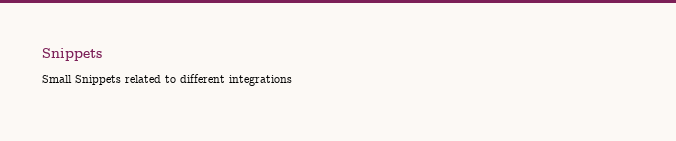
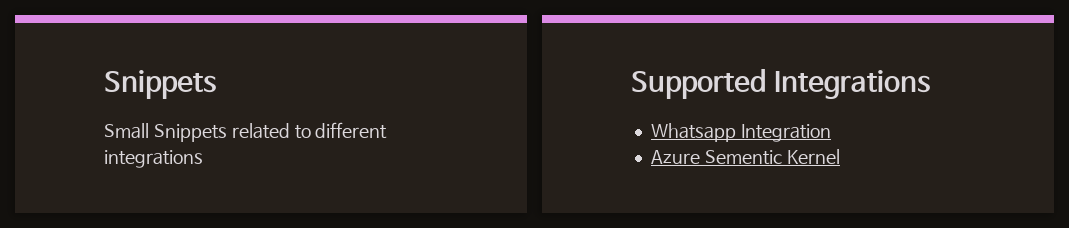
+ Supported Integrations
+ Whatsapp Integration
+ Azure Sementic Kernel

